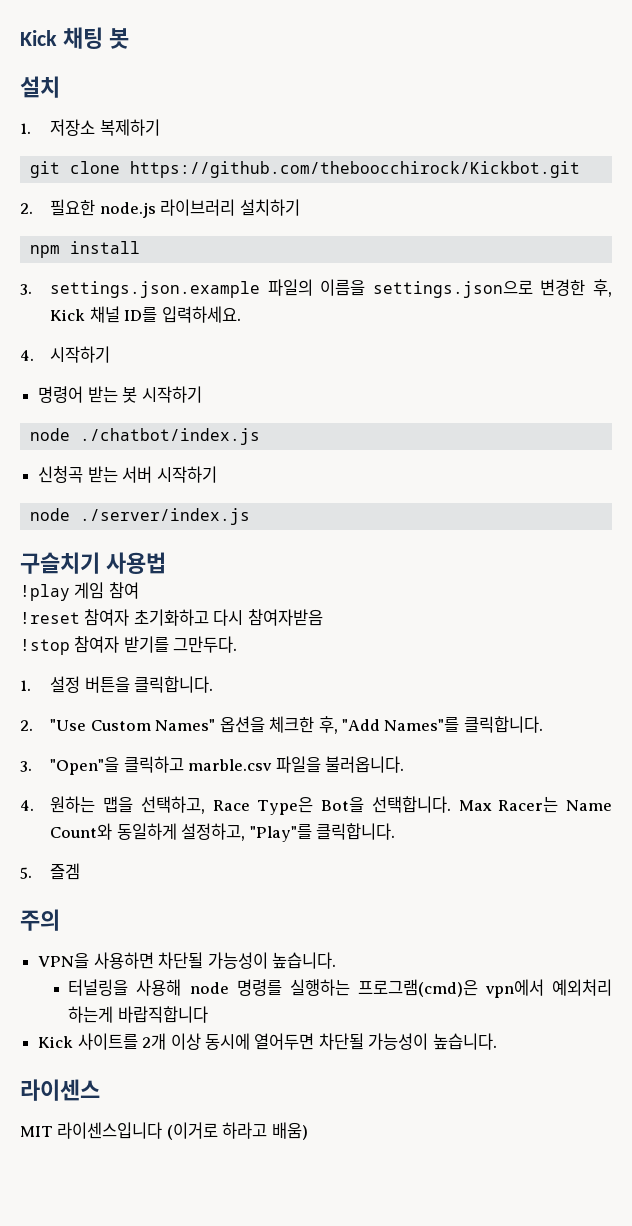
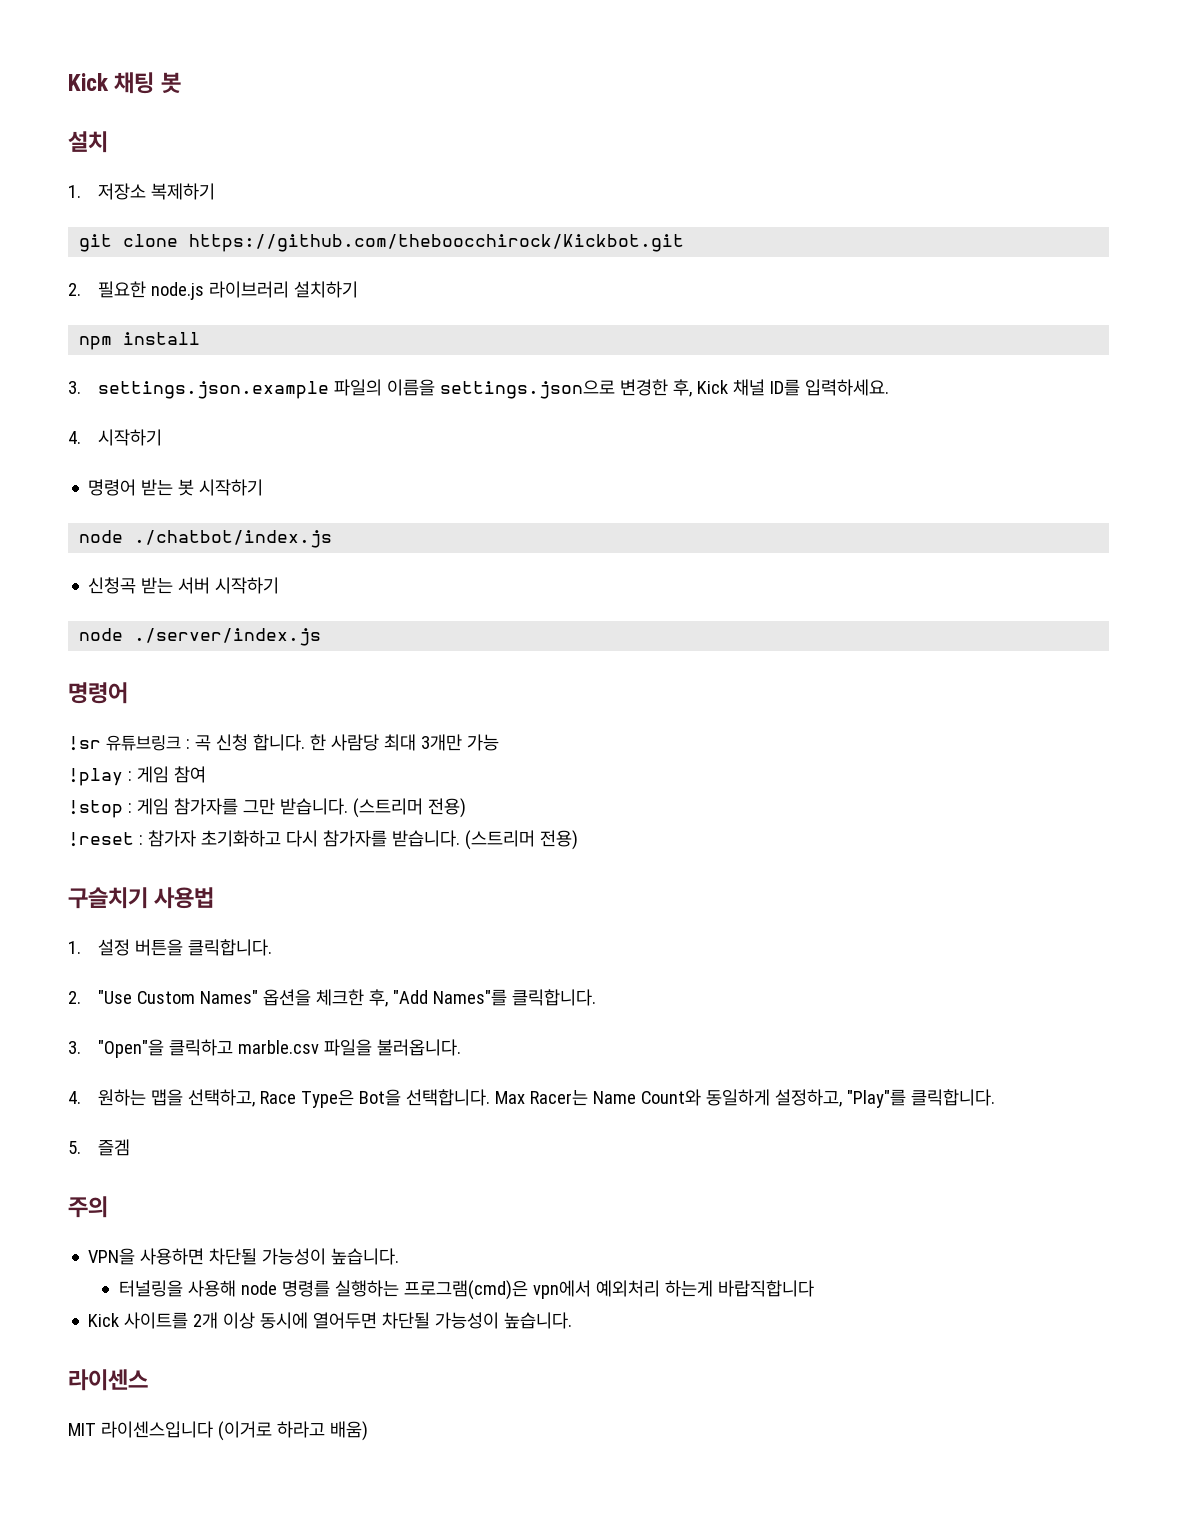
  node ./server/index.js
- 구슬치기 사용법
+ 명령어
+ !sr 유튜브링크 : 곡 신청 합니다. 한 사람당 최대 3개만 가능
- !play 게임 참여
+ !play : 게임 참여
- !reset 참여자 초기화하고 다시 참여자받음
- !stop 참여자 받기를 그만두다.
+ !stop : 게임 참가자를 그만 받습니다. (스트리머 전용)
+ !reset : 참가자 초기화하고 다시 참가자를 받습니다. (스트리머 전용)
+ 구슬치기 사용법

